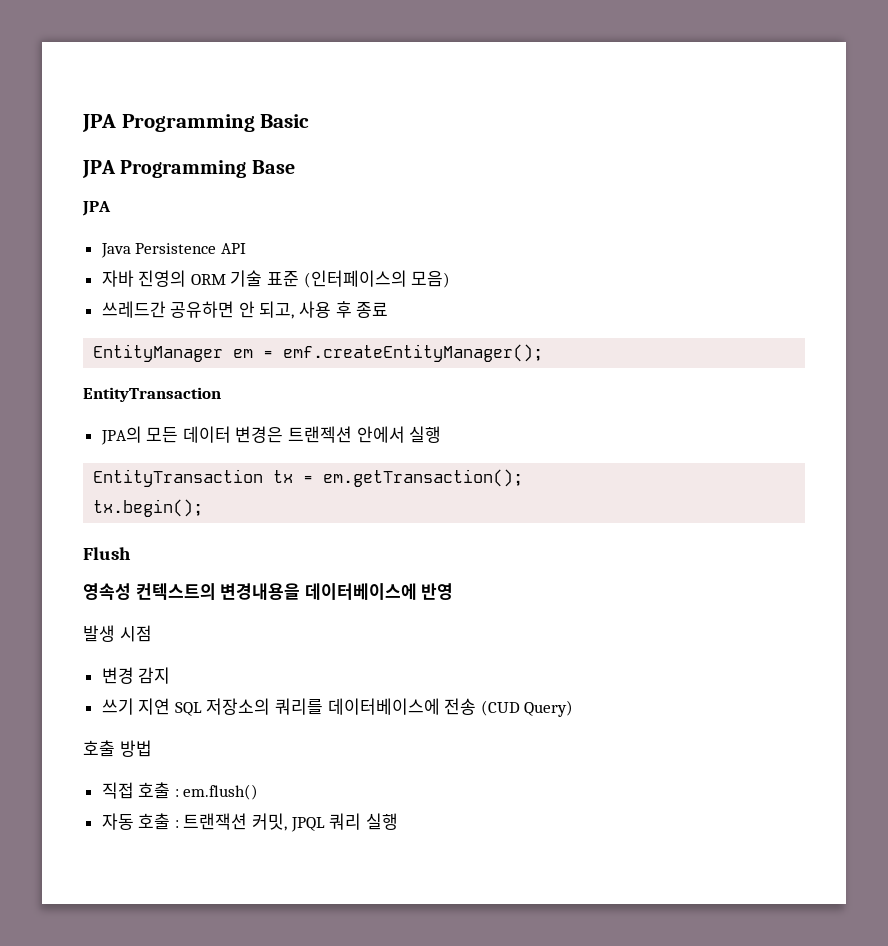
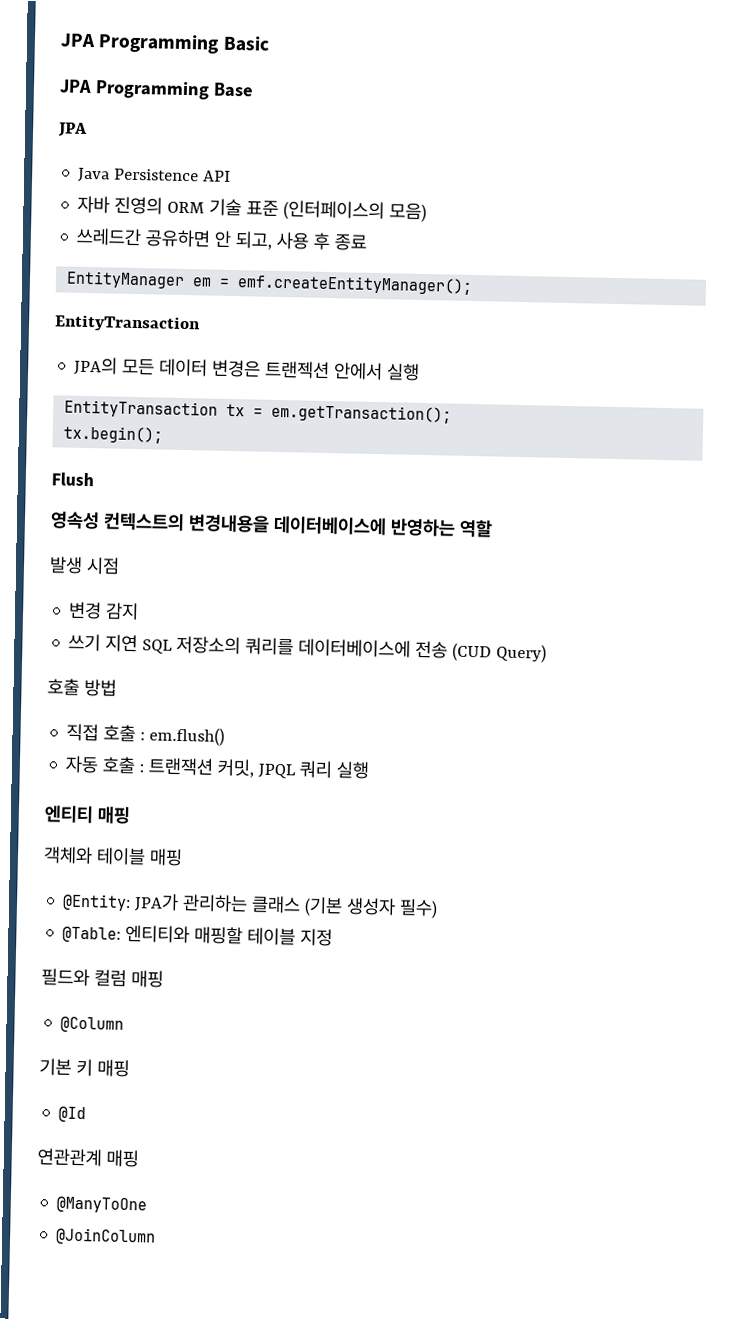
- 영속성 컨텍스트의 변경내용을 데이터베이스에 반영
+ 영속성 컨텍스트의 변경내용을 데이터베이스에 반영하는 역할
+ 엔티티 매핑
+ 객체와 테이블 매핑
+ @Entity: JPA가 관리하는 클래스 (기본 생성자 필수)
+ @Table: 엔티티와 매핑할 테이블 지정
+ 필드와 컬럼 매핑
+ @Column
+ 기본 키 매핑
+ @Id
+ 연관관계 매핑
+ @ManyToOne
+ @JoinColumn

